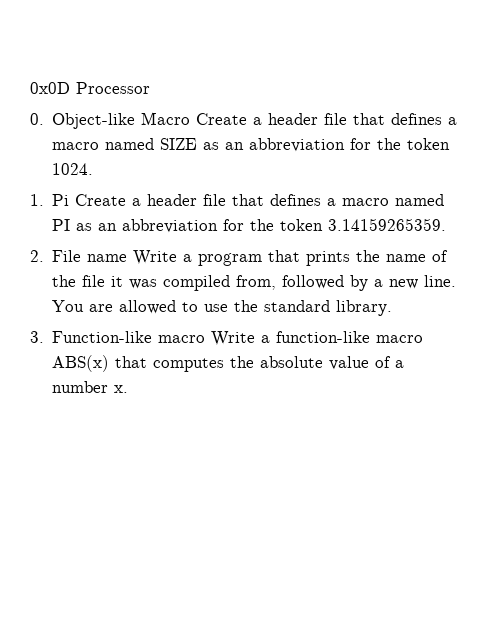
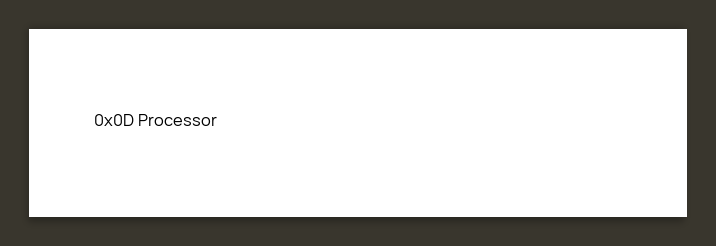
- 0. Object-like Macro Create a header file that defines a macro named SIZE as an abbreviation for the token 1024.
- 1. Pi Create a header file that defines a macro named PI as an abbreviation for the token 3.14159265359.
- 2. File name Write a program that prints the name of the file it was compiled from, followed by a new line. You are allowed to use the standard library.
- 3. Function-like macro Write a function-like macro ABS(x) that computes the absolute value of a number x.

